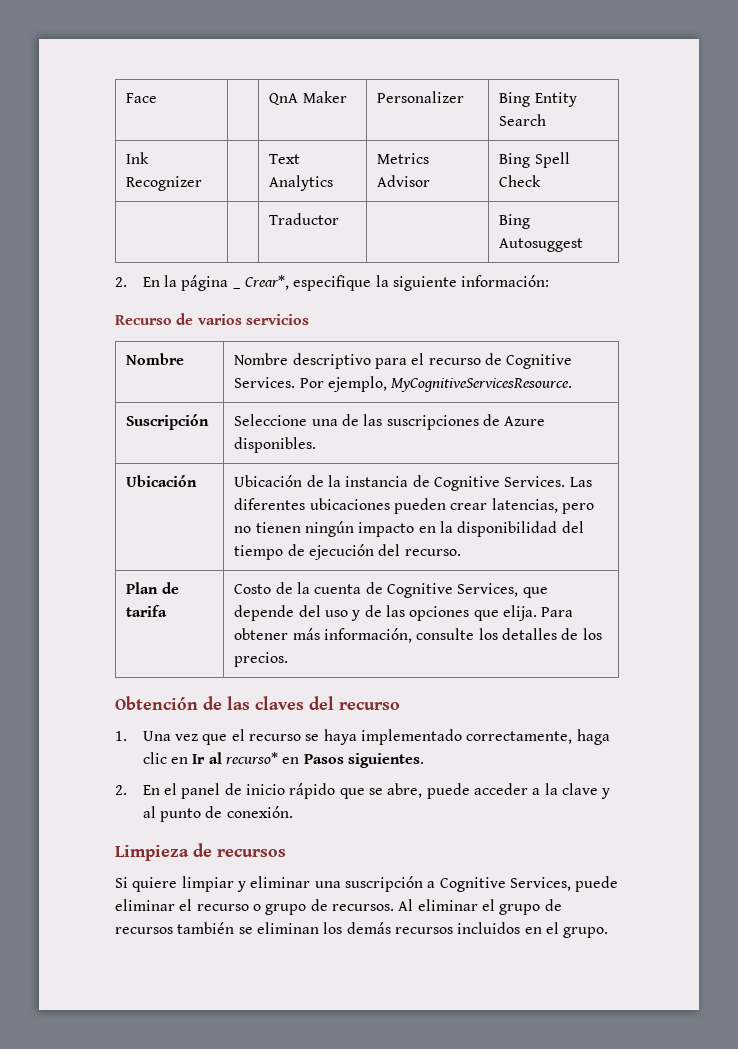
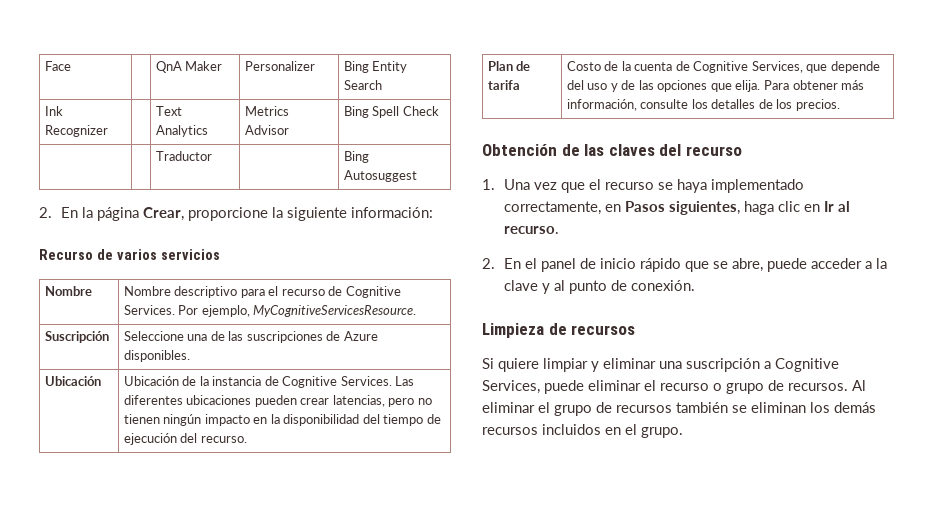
- 2. En la página _ Crear*, especifique la siguiente información:
+ 2. En la página Crear, proporcione la siguiente información:
- 1. Una vez que el recurso se haya implementado correctamente, haga clic en Ir al recurso* en Pasos siguientes.
+ 1. Una vez que el recurso se haya implementado correctamente, en Pasos siguientes, haga clic en Ir al recurso.

